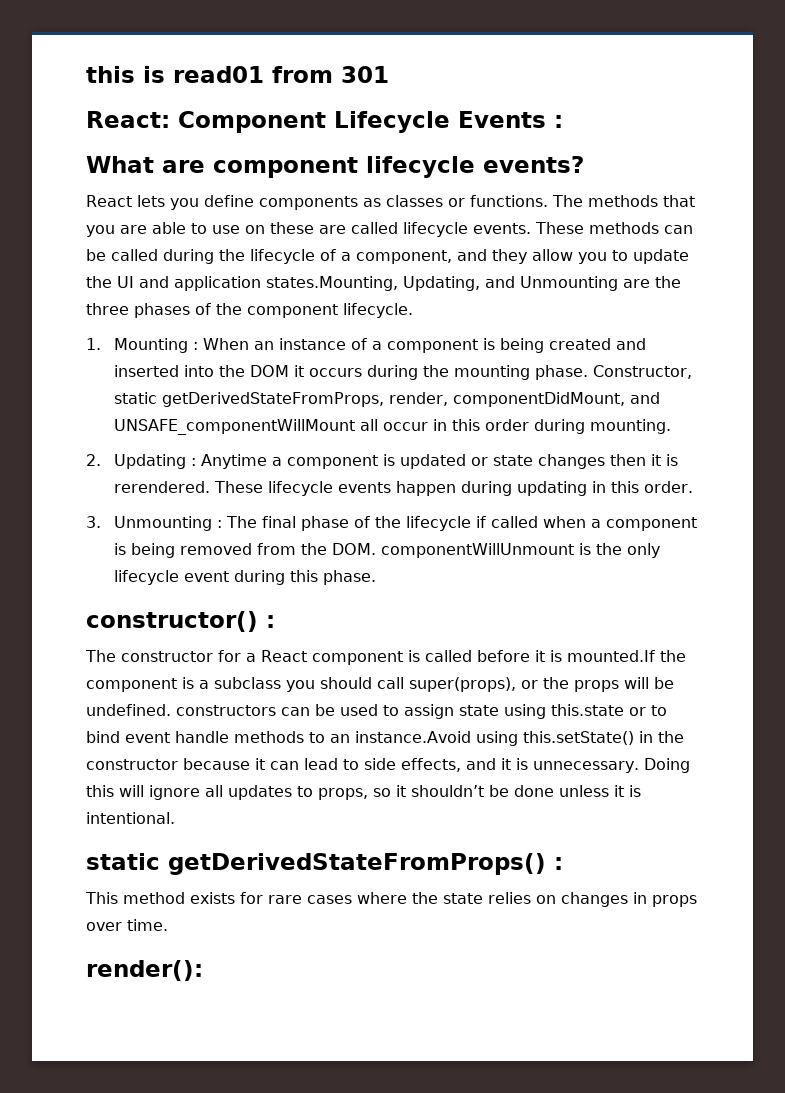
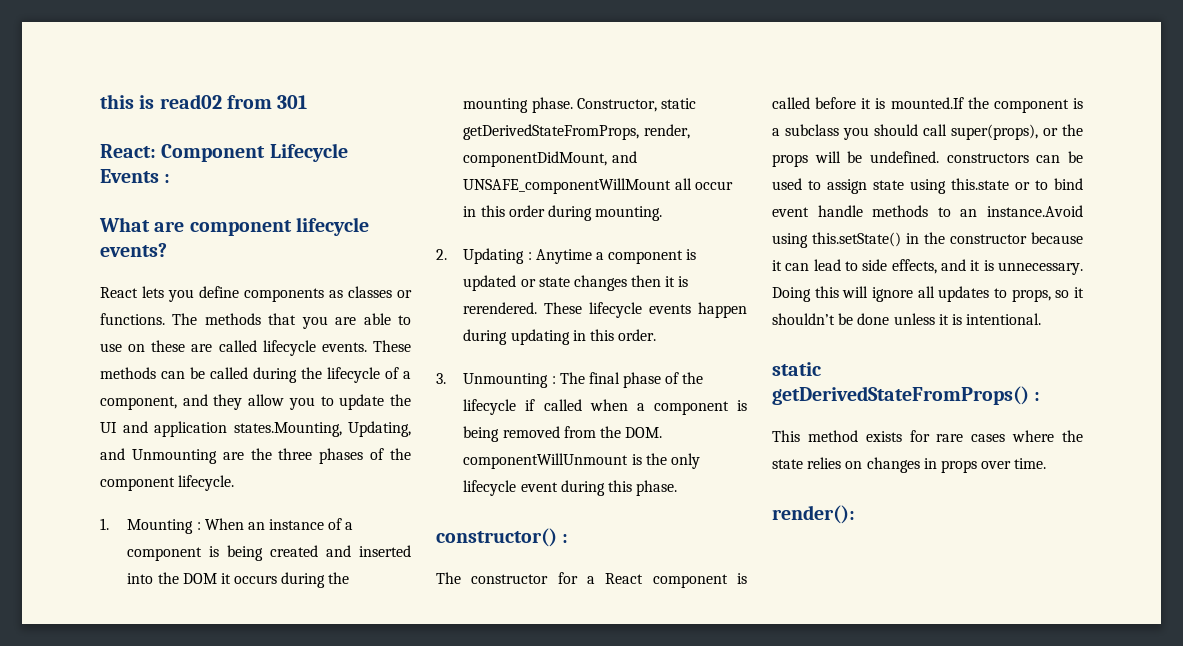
- this is read01 from 301
+ this is read02 from 301

